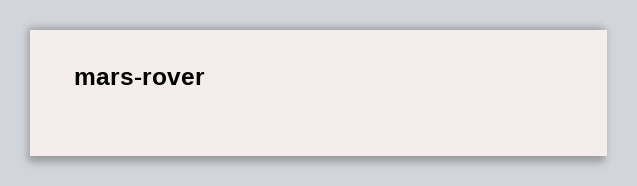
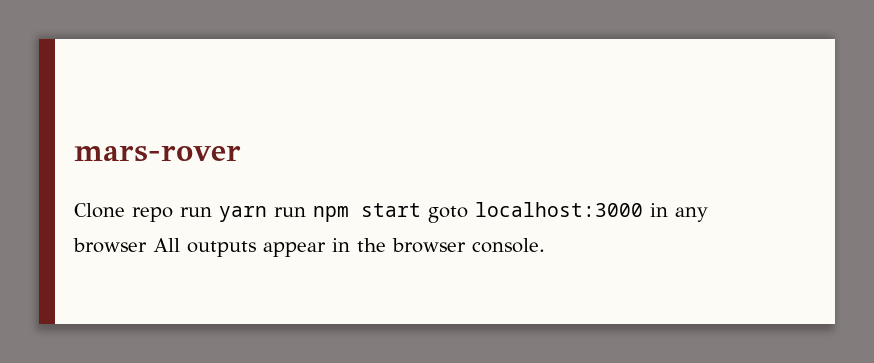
+ Clone repo run yarn run npm start goto localhost:3000 in any browser All outputs appear in the browser console.

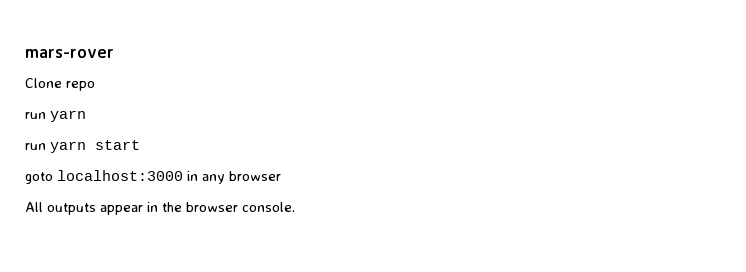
- Clone repo run yarn run npm start goto localhost:3000 in any browser All outputs appear in the browser console.
+ Clone repo
+ run yarn
+ run yarn start
+ goto localhost:3000 in any browser
+ All outputs appear in the browser console.

